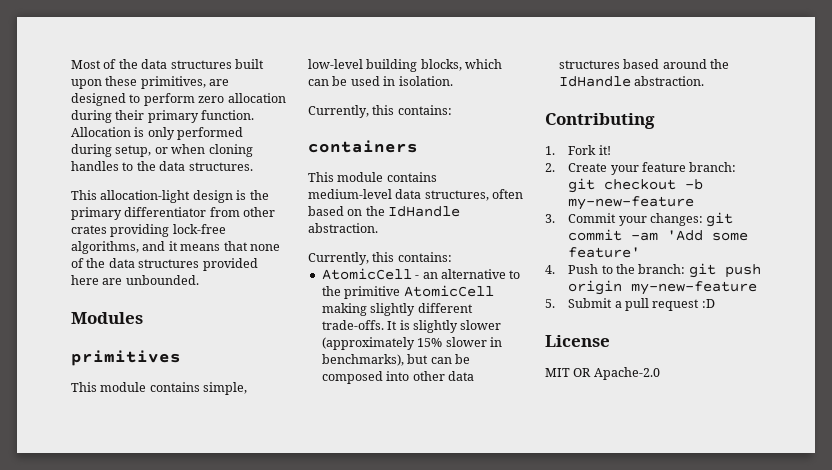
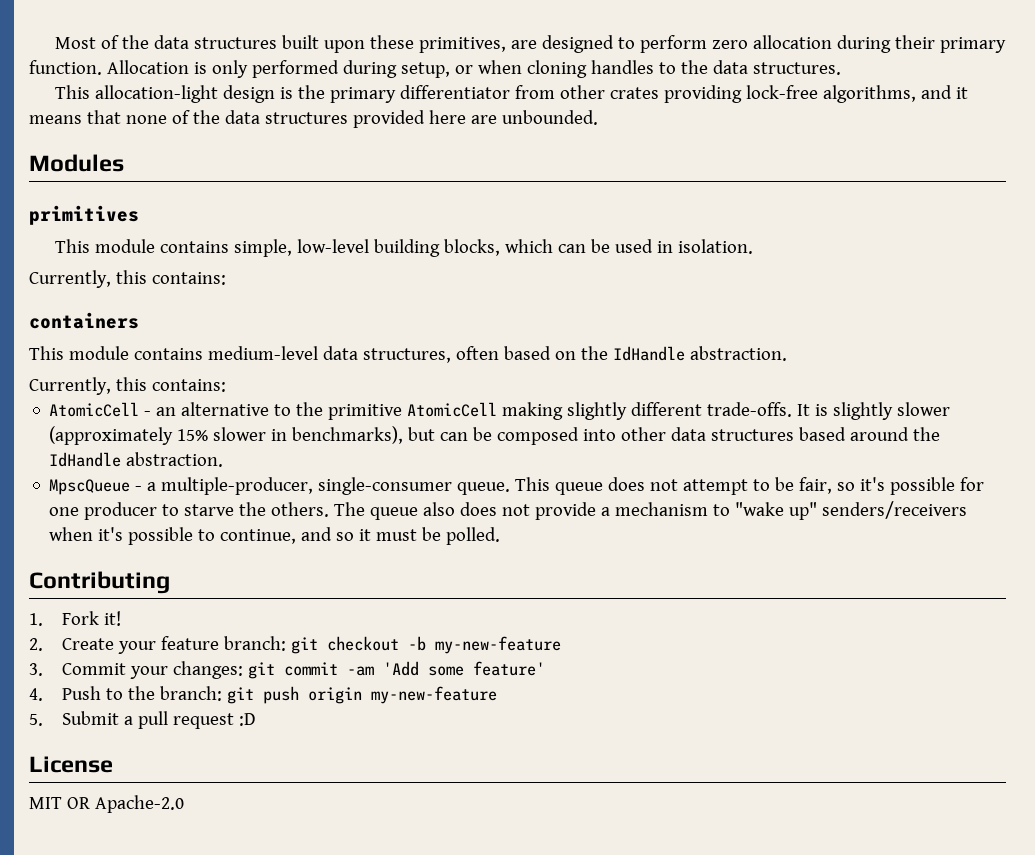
+ MpscQueue - a multiple-producer, single-consumer queue. This queue does not attempt to be fair, so it's possible for one producer to starve the others. The queue also does not provide a mechanism to "wake up" senders/receivers when it's possible to continue, and so it must be polled.

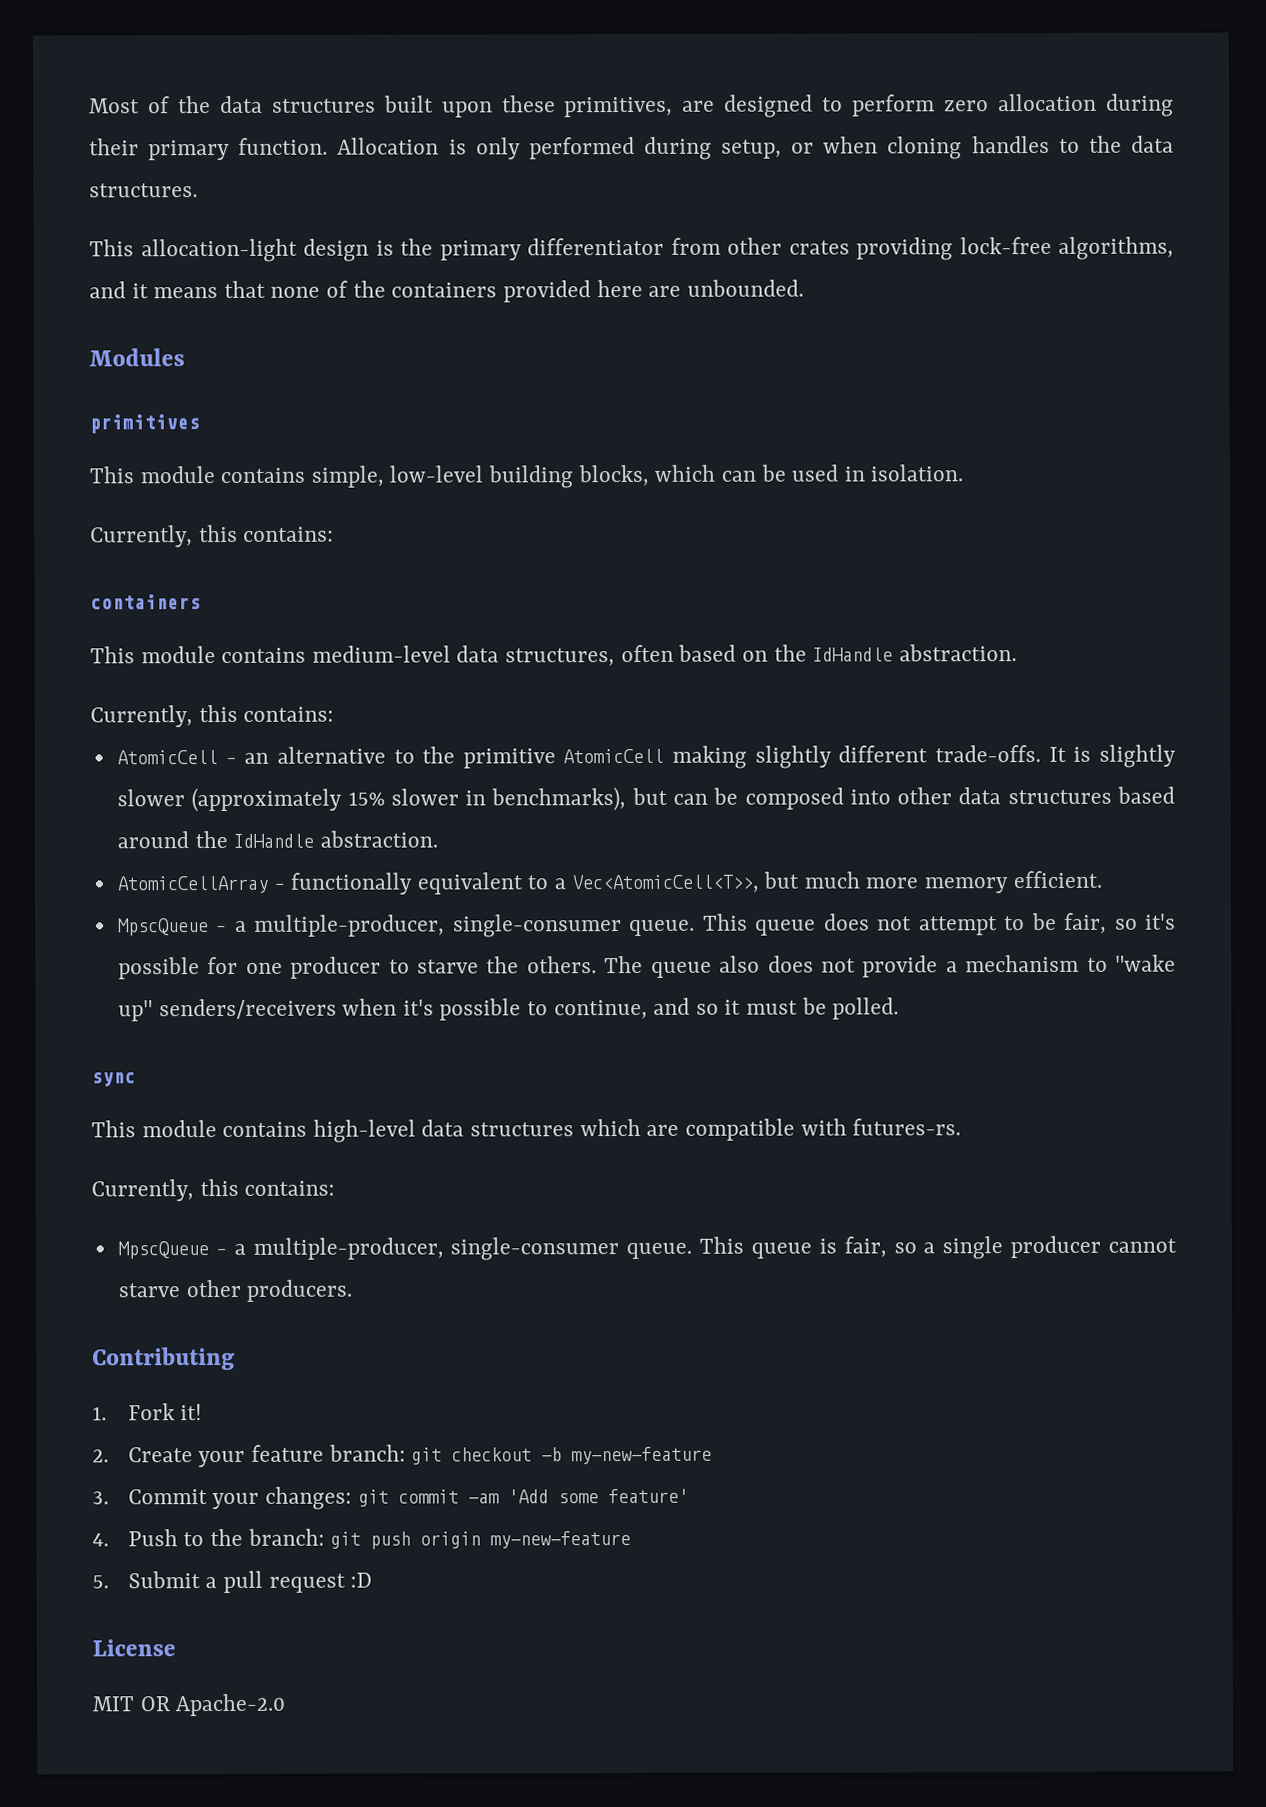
- This allocation-light design is the primary differentiator from other crates providing lock-free algorithms, and it means that none of the data structures provided here are unbounded.
+ This allocation-light design is the primary differentiator from other crates providing lock-free algorithms, and it means that none of the containers provided here are unbounded.
+ AtomicCellArray - functionally equivalent to a Vec<AtomicCell<T>>, but much more memory efficient.
+ sync
+ This module contains high-level data structures which are compatible with futures-rs.
+ Currently, this contains:
+ MpscQueue - a multiple-producer, single-consumer queue. This queue is fair, so a single producer cannot starve other producers.

